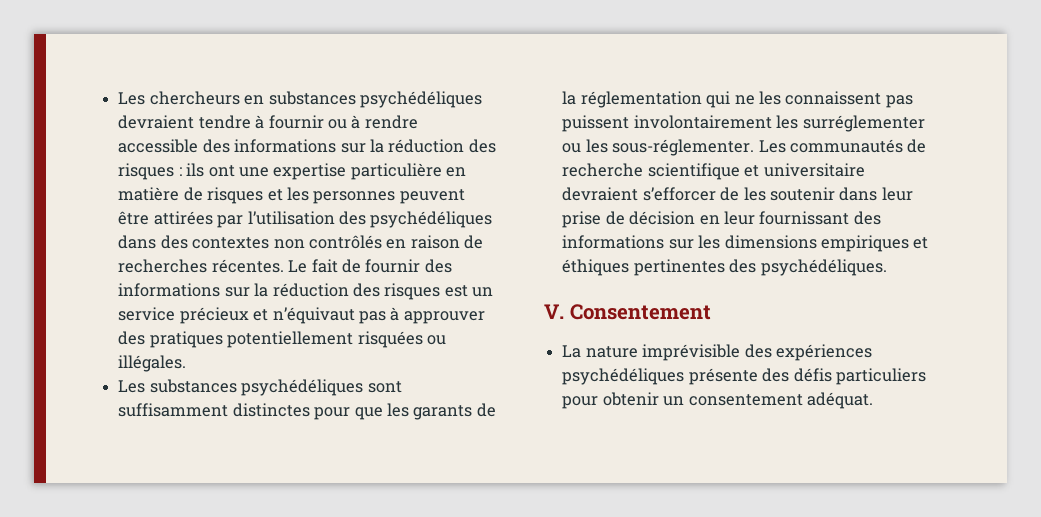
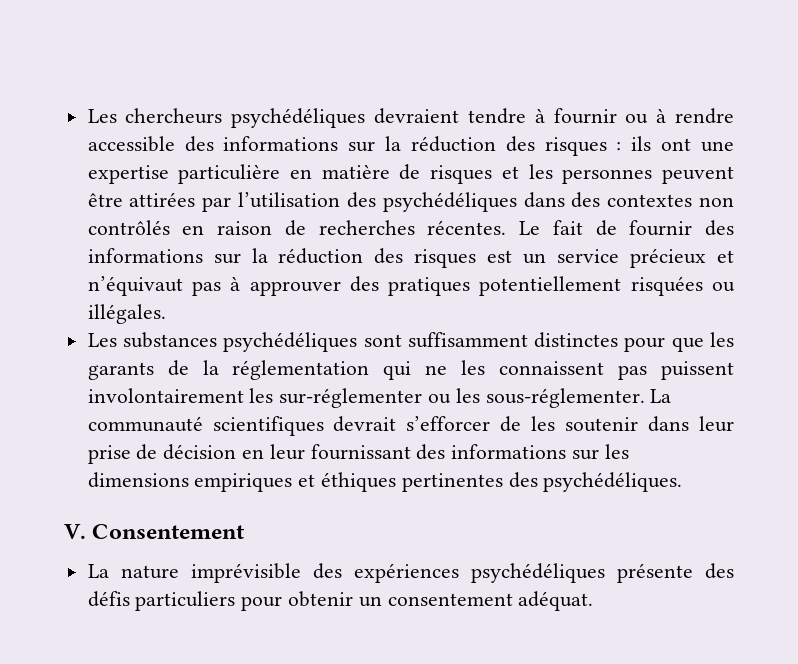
- Les chercheurs en substances psychédéliques devraient tendre à fournir ou à rendre accessible des informations sur la réduction des risques : ils ont une expertise particulière en matière de risques et les personnes peuvent être attirées par l’utilisation des psychédéliques dans des contextes non contrôlés en raison de recherches récentes.
+ Les chercheurs psychédéliques devraient tendre à fournir ou à rendre accessible des informations sur la réduction des risques : ils ont une expertise particulière en matière de risques et les personnes peuvent être attirées par l’utilisation des psychédéliques dans des contextes non contrôlés en raison de recherches récentes.
- Les substances psychédéliques sont suffisamment distinctes pour que les garants de la réglementation qui ne les connaissent pas puissent involontairement les surréglementer ou les sous-réglementer.
+ Les substances psychédéliques sont suffisamment distinctes pour que les garants de la réglementation qui ne les connaissent pas puissent involontairement les sur-réglementer ou les sous-réglementer.
- Les communautés de recherche scientifique et universitaire devraient s’efforcer de les soutenir dans leur prise de décision en leur fournissant des informations sur les dimensions empiriques et éthiques pertinentes des psychédéliques.
+ La communauté scientifiques devrait s’efforcer de les soutenir dans leur prise de décision en leur fournissant des informations sur les dimensions empiriques et éthiques pertinentes des psychédéliques.

